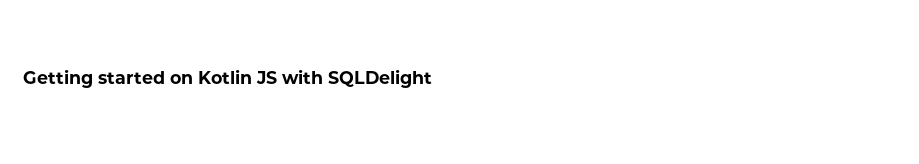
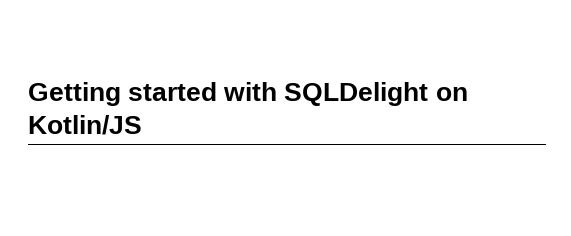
- Getting started on Kotlin JS with SQLDelight
+ Getting started with SQLDelight on Kotlin/JS

